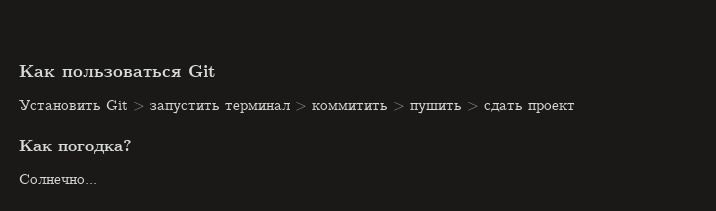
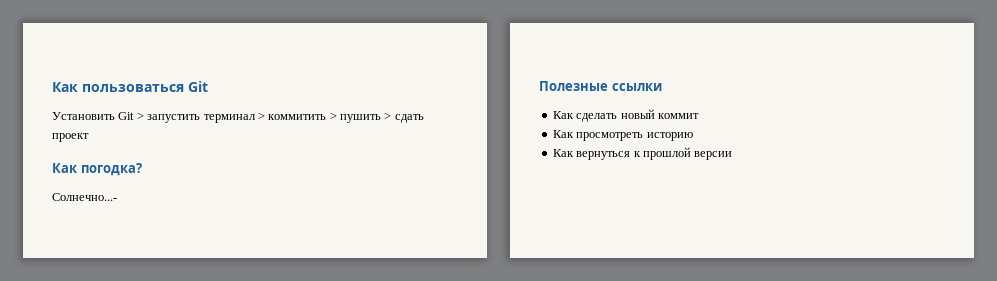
- Солнечно...
+ Солнечно...-
+ Полезные ссылки
+ Как сделать новый коммит
+ Как просмотреть историю
+ Как вернуться к прошлой версии

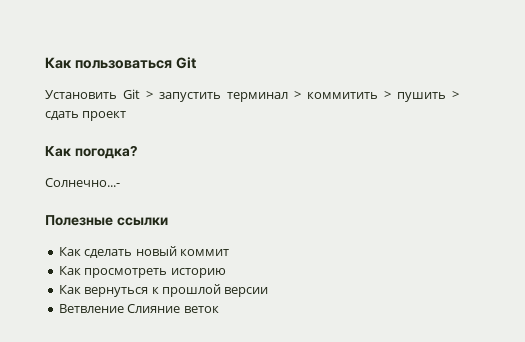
+ Ветвление Слияние веток

